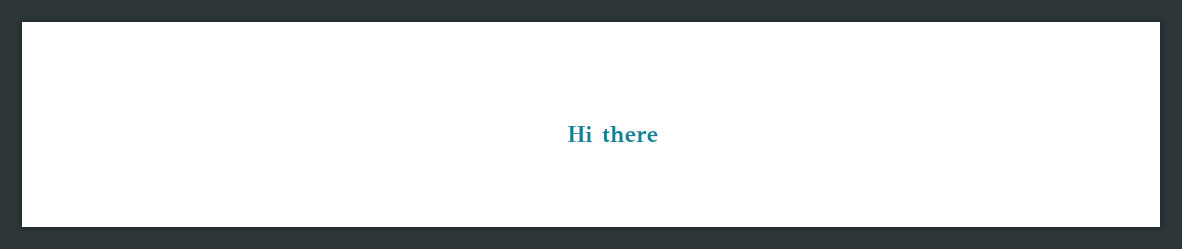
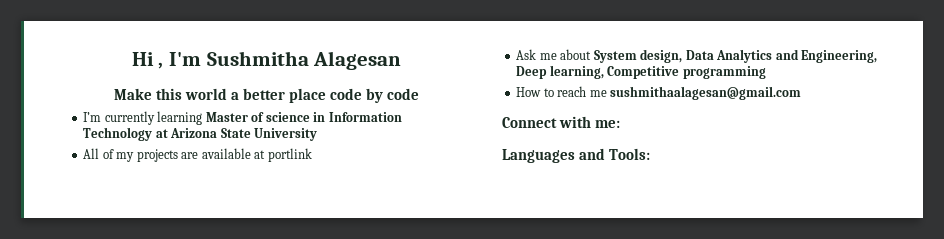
- Hi there
+ Hi , I'm Sushmitha Alagesan
+ Make this world a better place code by code
+ I’m currently learning Master of science in Information Technology at Arizona State University
+ All of my projects are available at portlink
+ Ask me about System design, Data Analytics and Engineering, Deep learning, Competitive programming
+ How to reach me sushmithaalagesan@gmail.com
+ Connect with me:
+ Languages and Tools:

